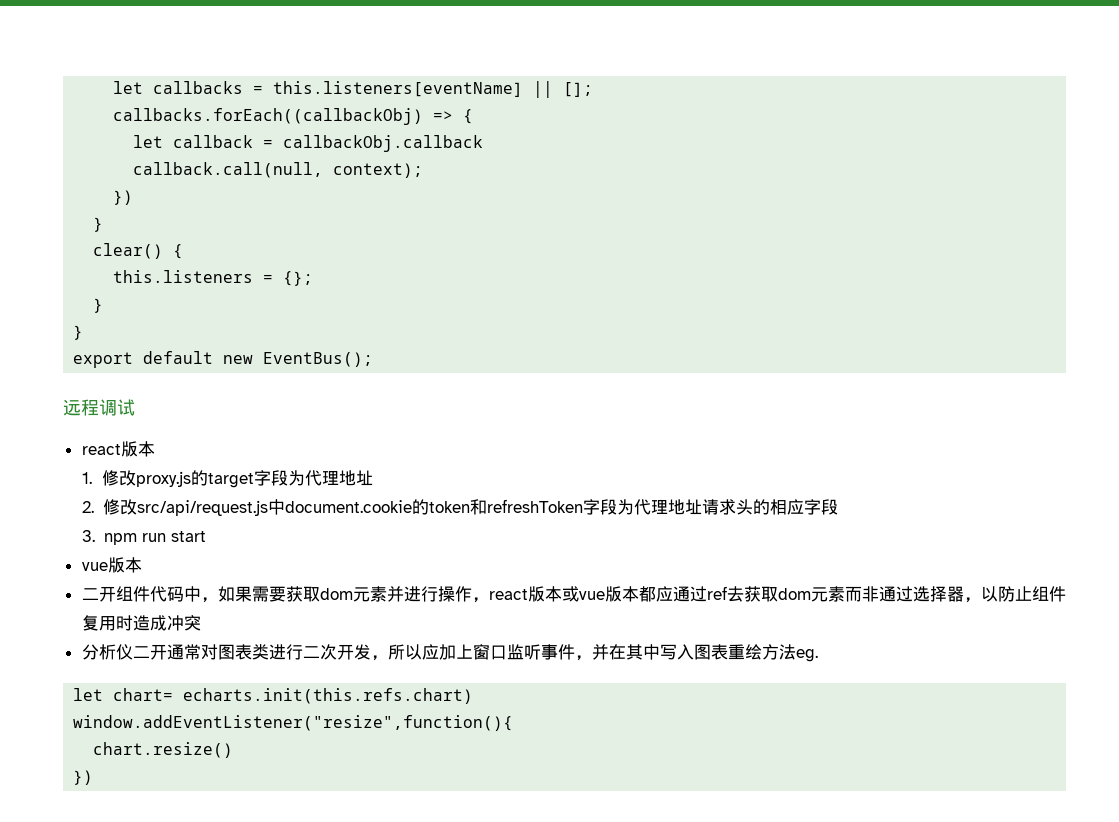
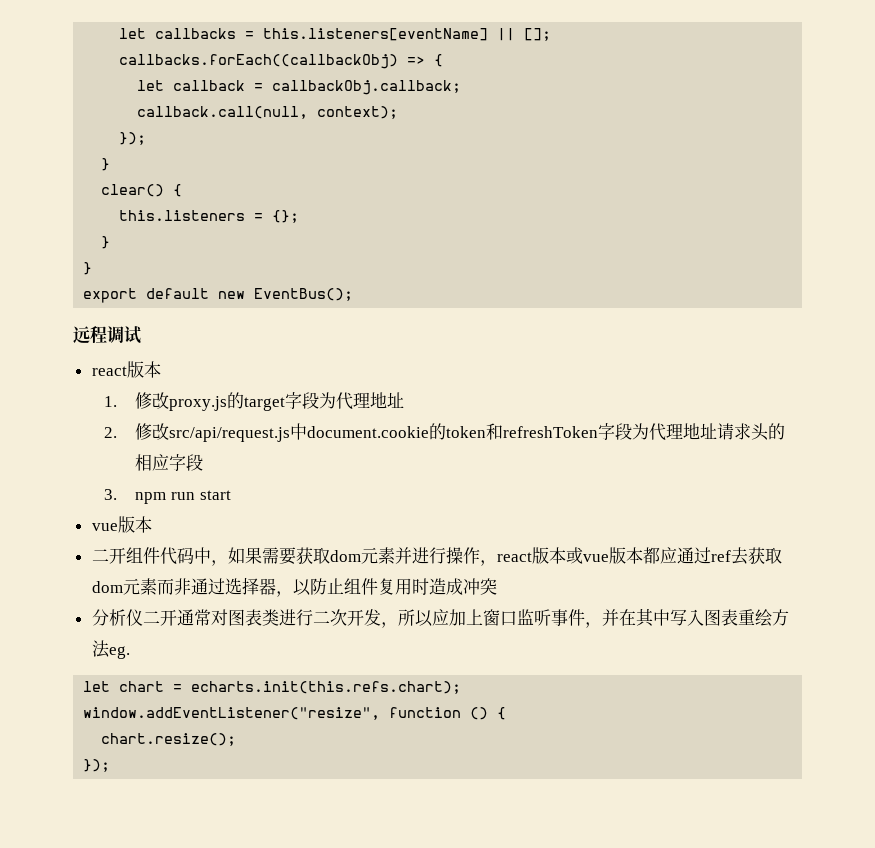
- let callback = callbackObj.callback
+ let callback = callbackObj.callback;
  callback.call(null, context);
- })
+ });
- let chart= echarts.init(this.refs.chart)
- window.addEventListener("resize",function(){
- chart.resize()
- })
+ let chart = echarts.init(this.refs.chart);
+ window.addEventListener("resize", function () {
+ chart.resize();
+ });

